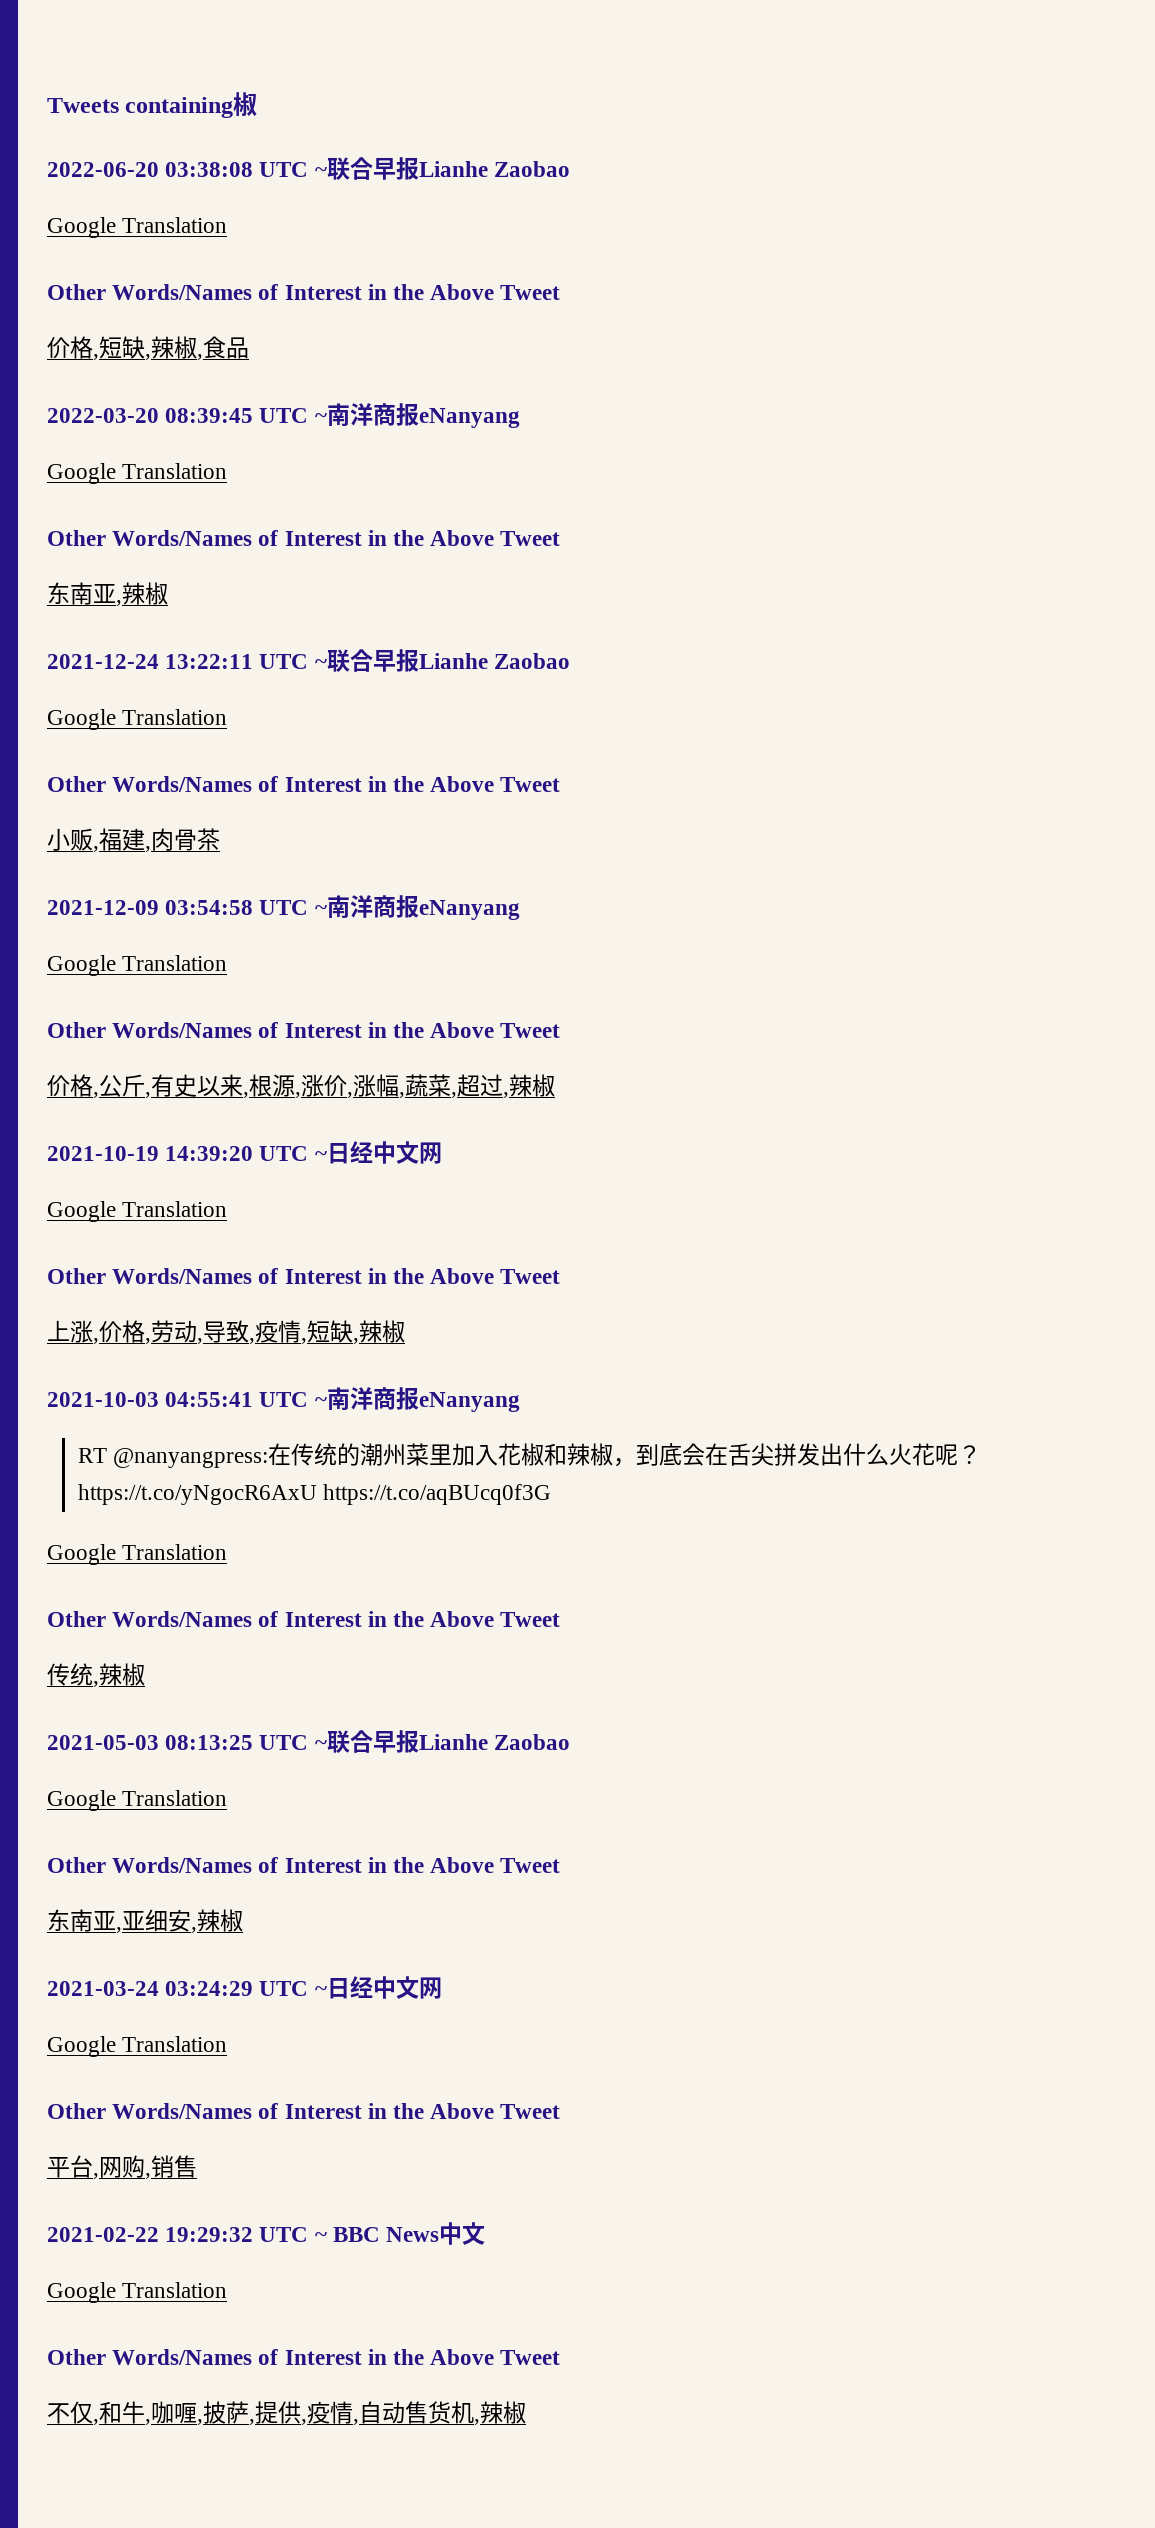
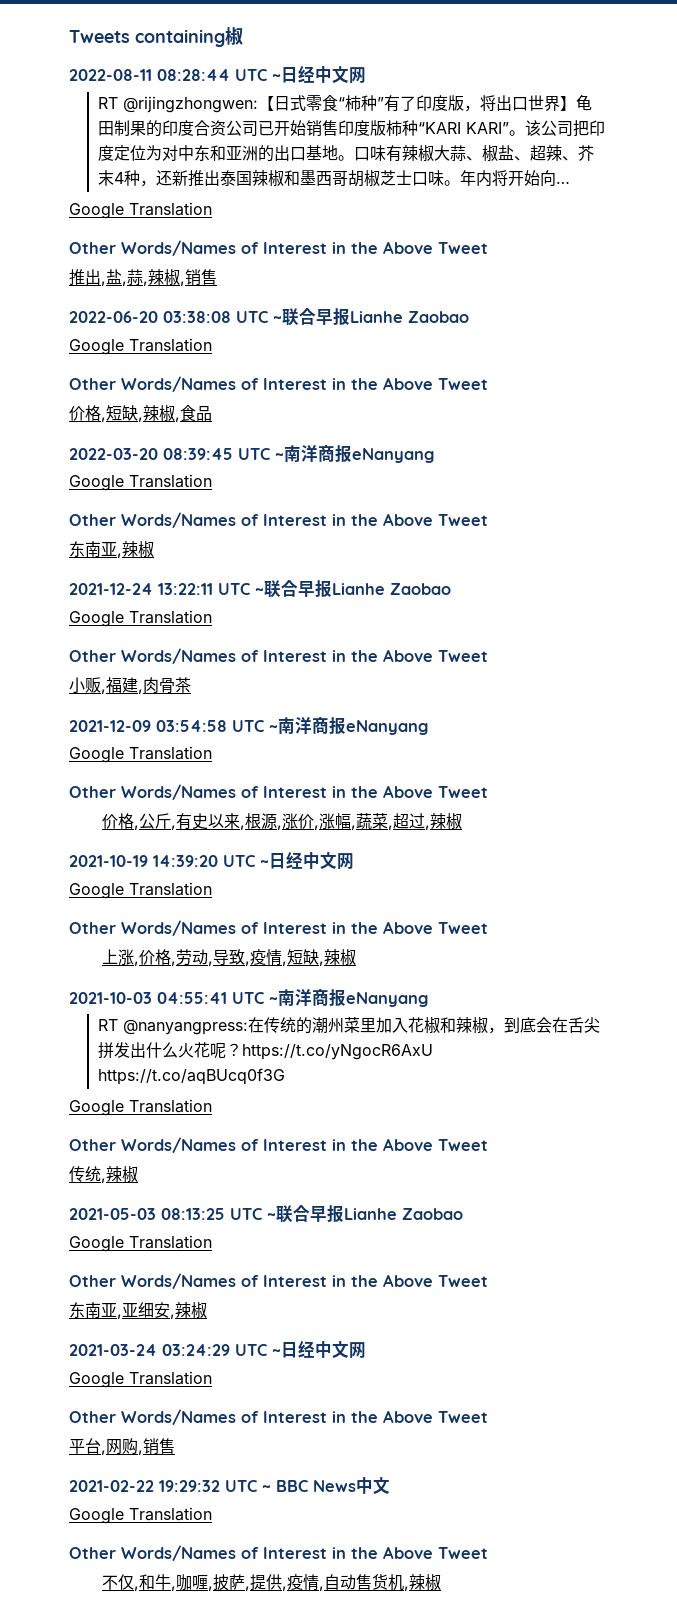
+ 2022-08-11 08:28:44 UTC ~日经中文网
+ RT @rijingzhongwen:【日式零食“柿种”有了印度版，将出口世界】龟田制果的印度合资公司已开始销售印度版柿种“KARI KARI”。该公司把印度定位为对中东和亚洲的出口基地。口味有辣椒大蒜、椒盐、超辣、芥末4种，还新推出泰国辣椒和墨西哥胡椒芝士口味。年内将开始向…
+ Google Translation
+ Other Words/Names of Interest in the Above Tweet
+ 推出,盐,蒜,辣椒,销售

